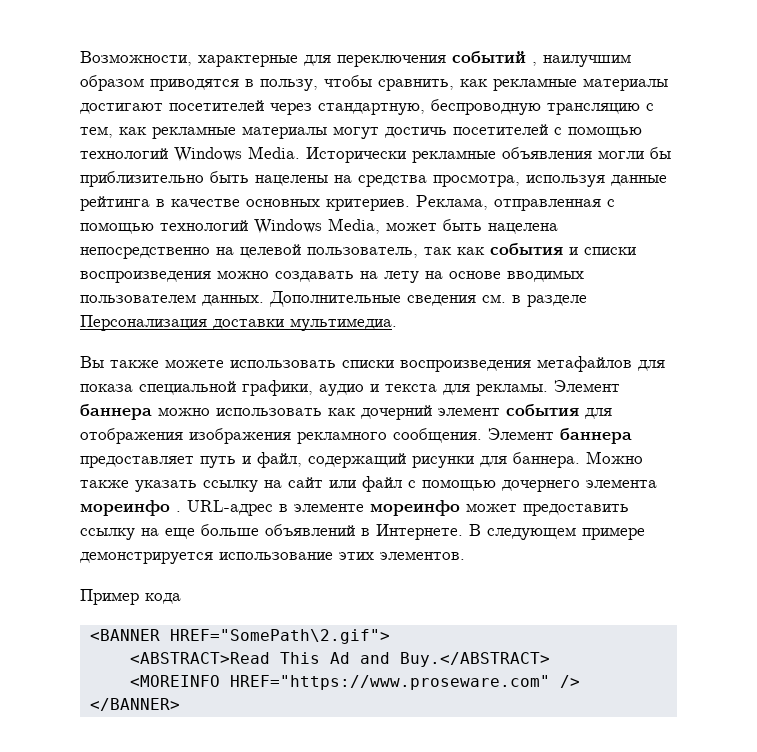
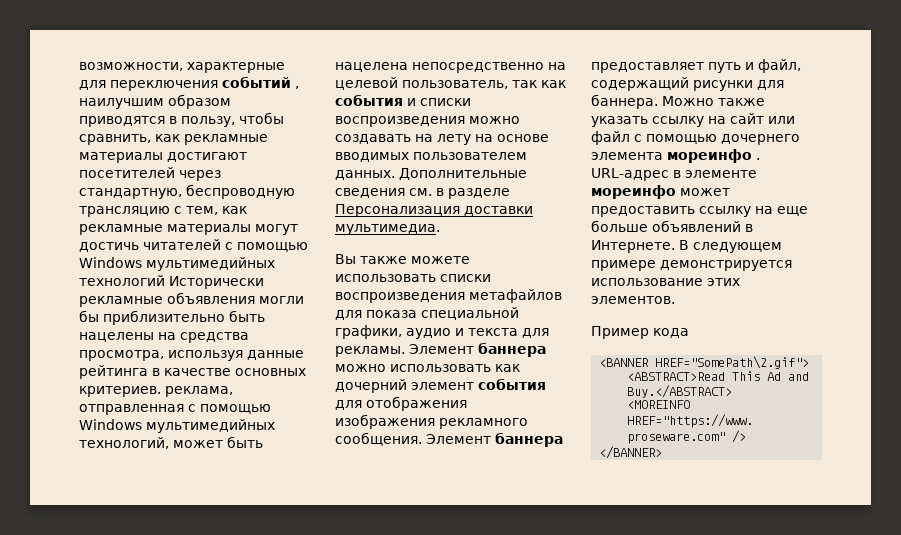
- Возможности, характерные для переключения событий , наилучшим образом приводятся в пользу, чтобы сравнить, как рекламные материалы достигают посетителей через стандартную, беспроводную трансляцию с тем, как рекламные материалы могут достичь посетителей с помощью технологий Windows Media. Исторически рекламные объявления могли бы приблизительно быть нацелены на средства просмотра, используя данные рейтинга в качестве основных критериев. Реклама, отправленная с помощью технологий Windows Media, может быть нацелена непосредственно на целевой пользователь, так как события и списки воспроизведения можно создавать на лету на основе вводимых пользователем данных.
+ возможности, характерные для переключения событий , наилучшим образом приводятся в пользу, чтобы сравнить, как рекламные материалы достигают посетителей через стандартную, беспроводную трансляцию с тем, как рекламные материалы могут достичь читателей с помощью Windows мультимедийных технологий Исторически рекламные объявления могли бы приблизительно быть нацелены на средства просмотра, используя данные рейтинга в качестве основных критериев. реклама, отправленная с помощью Windows мультимедийных технологий, может быть нацелена непосредственно на целевой пользователь, так как события и списки воспроизведения можно создавать на лету на основе вводимых пользователем данных.

